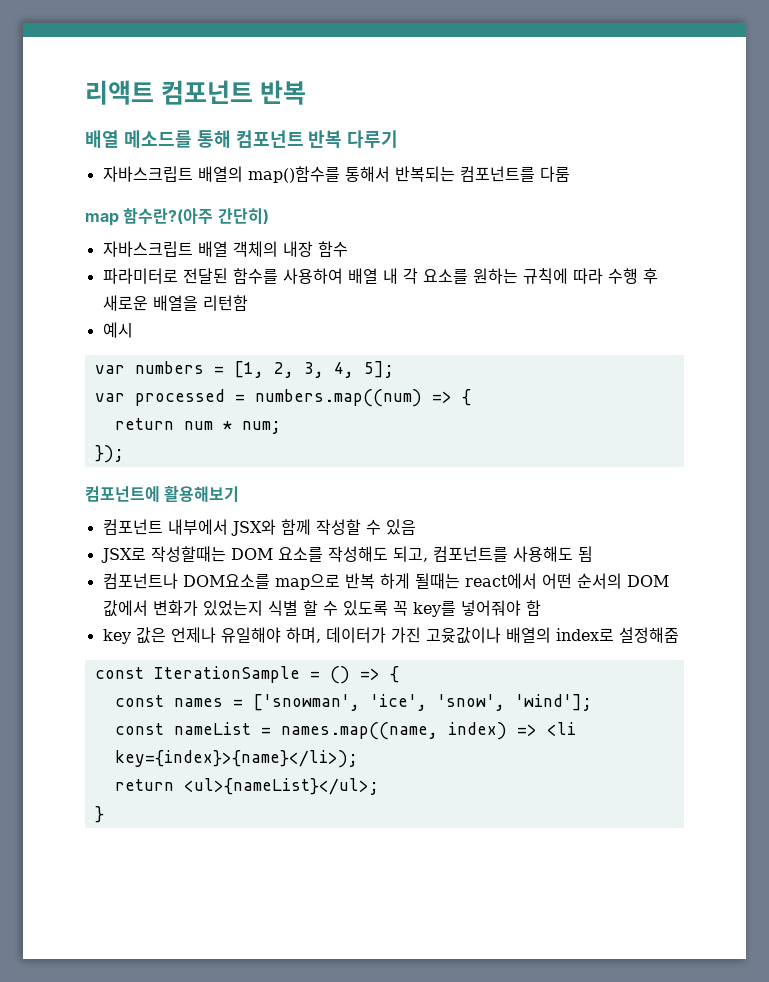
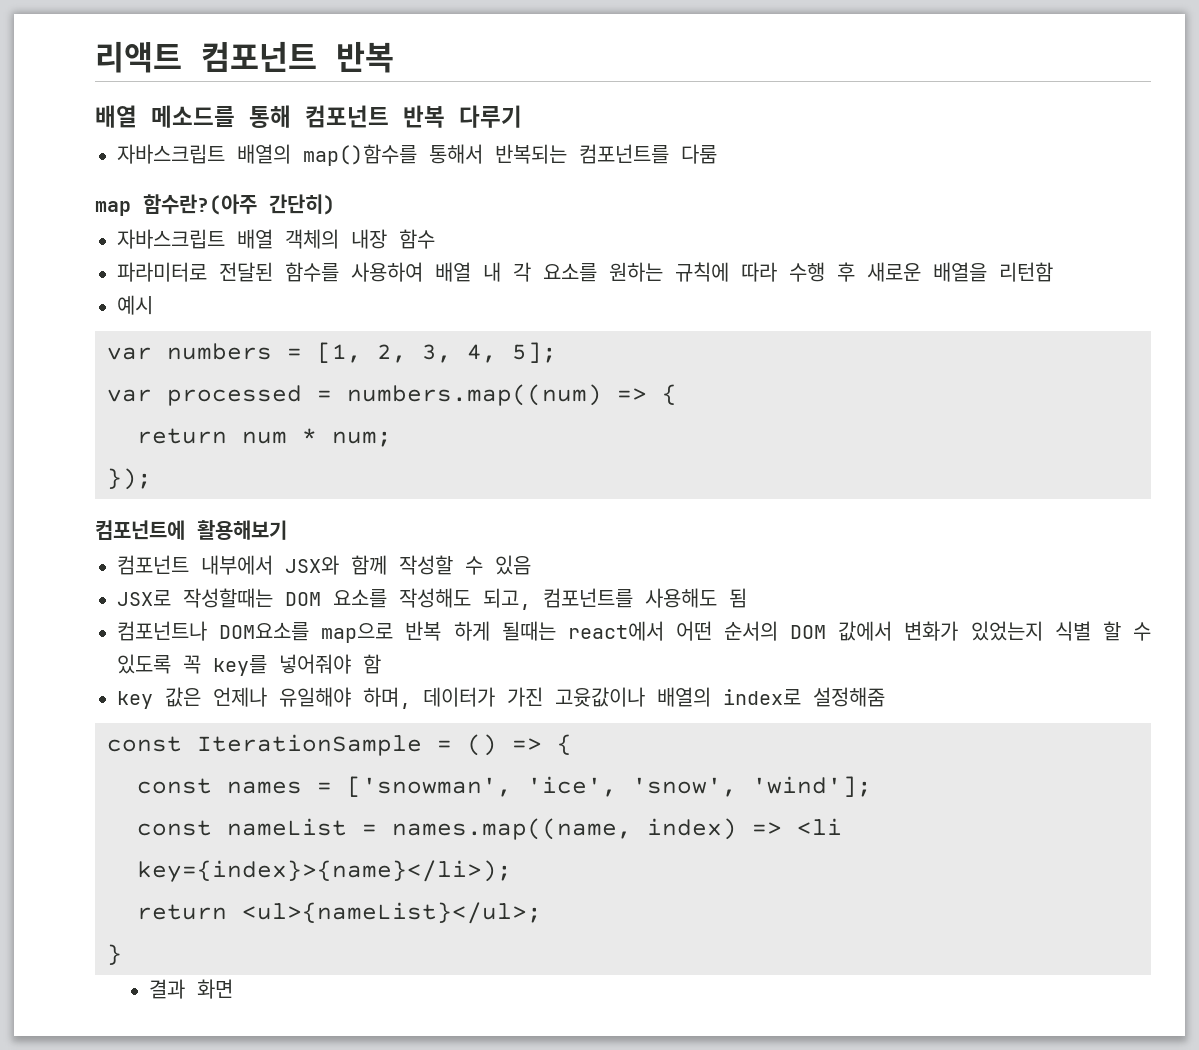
+ 결과 화면

